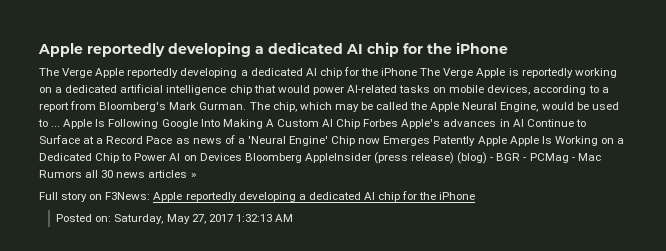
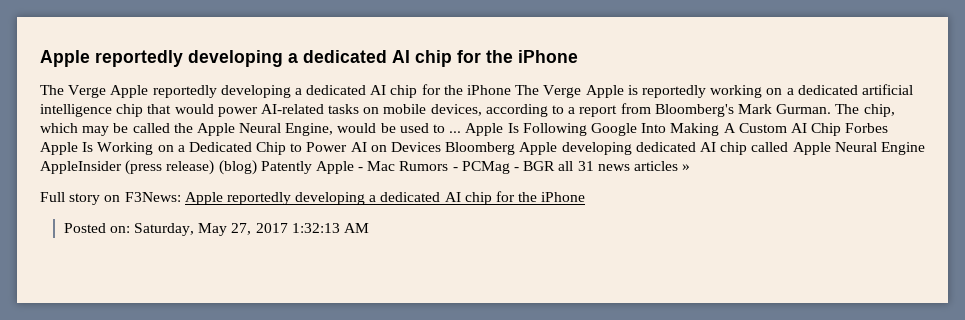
- Apple Is Following Google Into Making A Custom AI Chip Forbes Apple's advances in AI Continue to Surface at a Record Pace as news of a 'Neural Engine' Chip now Emerges Patently Apple Apple Is Working on a Dedicated Chip to Power AI on Devices Bloomberg AppleInsider (press release) (blog) - BGR - PCMag - Mac Rumors all 30 news articles »
+ Apple Is Following Google Into Making A Custom AI Chip Forbes Apple Is Working on a Dedicated Chip to Power AI on Devices Bloomberg Apple developing dedicated AI chip called Apple Neural Engine AppleInsider (press release) (blog) Patently Apple - Mac Rumors - PCMag - BGR all 31 news articles »

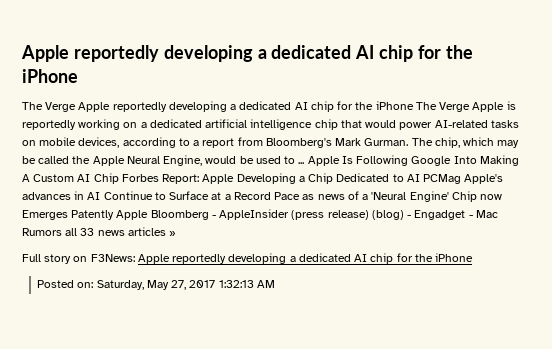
- Apple Is Following Google Into Making A Custom AI Chip Forbes Apple Is Working on a Dedicated Chip to Power AI on Devices Bloomberg Apple developing dedicated AI chip called Apple Neural Engine AppleInsider (press release) (blog) Patently Apple - Mac Rumors - PCMag - BGR all 31 news articles »
+ Apple Is Following Google Into Making A Custom AI Chip Forbes Report: Apple Developing a Chip Dedicated to AI PCMag Apple's advances in AI Continue to Surface at a Record Pace as news of a 'Neural Engine' Chip now Emerges Patently Apple Bloomberg - AppleInsider (press release) (blog) - Engadget - Mac Rumors all 33 news articles »

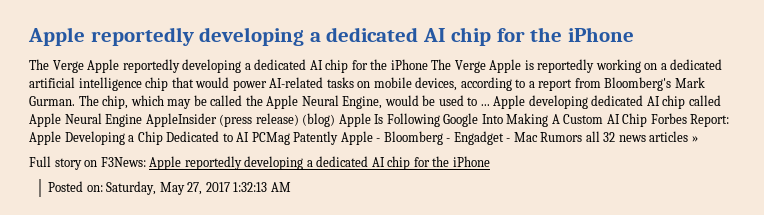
- Apple Is Following Google Into Making A Custom AI Chip Forbes Report: Apple Developing a Chip Dedicated to AI PCMag Apple's advances in AI Continue to Surface at a Record Pace as news of a 'Neural Engine' Chip now Emerges Patently Apple Bloomberg - AppleInsider (press release) (blog) - Engadget - Mac Rumors all 33 news articles »
+ Apple developing dedicated AI chip called Apple Neural Engine AppleInsider (press release) (blog) Apple Is Following Google Into Making A Custom AI Chip Forbes Report: Apple Developing a Chip Dedicated to AI PCMag Patently Apple - Bloomberg - Engadget - Mac Rumors all 32 news articles »

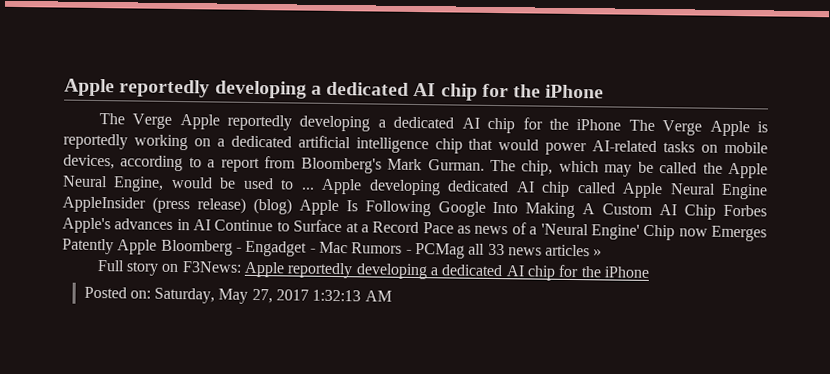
- Apple developing dedicated AI chip called Apple Neural Engine AppleInsider (press release) (blog) Apple Is Following Google Into Making A Custom AI Chip Forbes Report: Apple Developing a Chip Dedicated to AI PCMag Patently Apple - Bloomberg - Engadget - Mac Rumors all 32 news articles »
+ Apple developing dedicated AI chip called Apple Neural Engine AppleInsider (press release) (blog) Apple Is Following Google Into Making A Custom AI Chip Forbes Apple's advances in AI Continue to Surface at a Record Pace as news of a 'Neural Engine' Chip now Emerges Patently Apple Bloomberg - Engadget - Mac Rumors - PCMag all 33 news articles »

